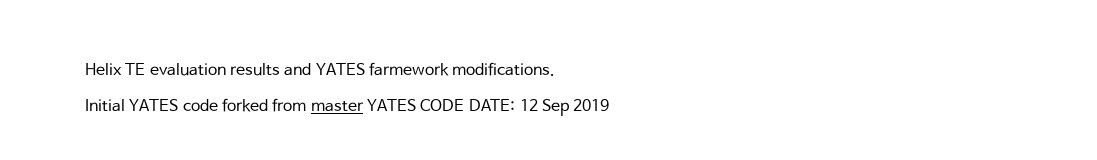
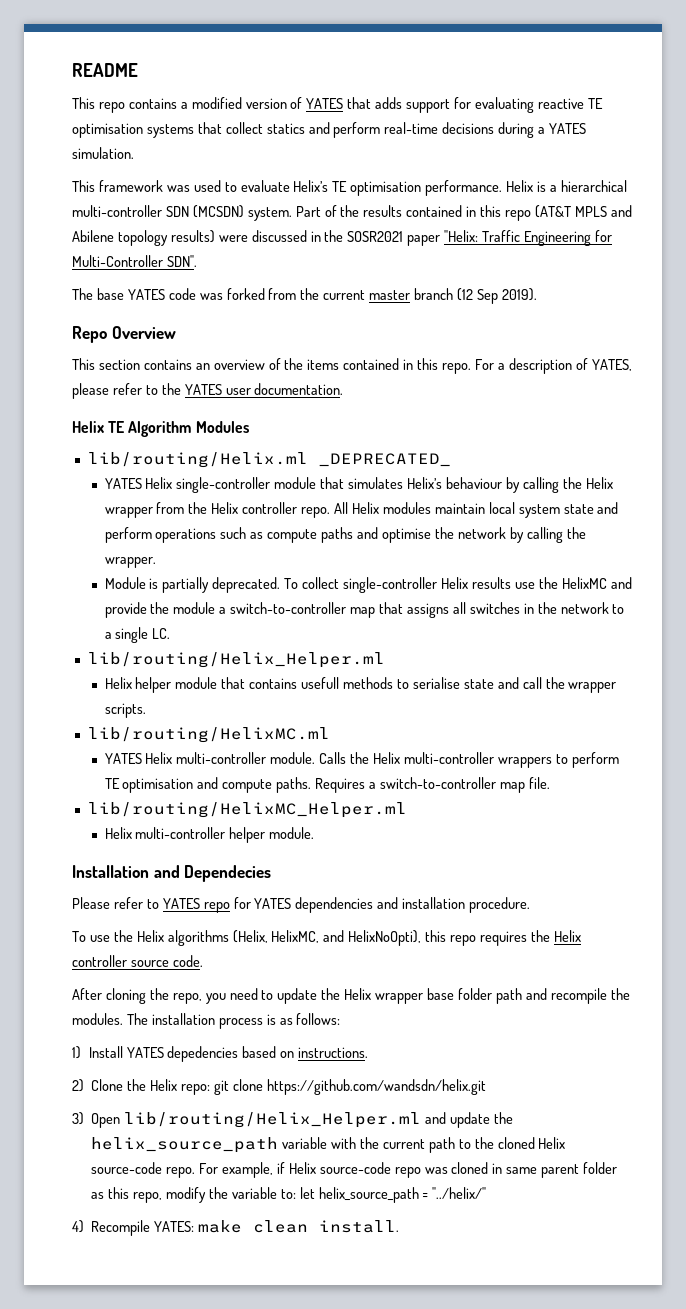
- Helix TE evaluation results and YATES farmework modifications.
- Initial YATES code forked from master YATES CODE DATE: 12 Sep 2019
+ README
+ This repo contains a modified version of YATES that adds support for evaluating reactive TE optimisation systems that collect statics and perform real-time decisions during a YATES simulation.
+ This framework was used to evaluate Helix’s TE optimisation performance. Helix is a hierarchical multi-controller SDN (MCSDN) system. Part of the results contained in this repo (AT&T MPLS and Abilene topology results) were discussed in the SOSR2021 paper "Helix: Traffic Engineering for Multi-Controller SDN".
+ The base YATES code was forked from the current master branch (12 Sep 2019).
+ Repo Overview
+ This section contains an overview of the items contained in this repo. For a description of YATES, please refer to the YATES user documentation.
+ Helix TE Algorithm Modules
+ lib/routing/Helix.ml _DEPRECATED_
+ YATES Helix single-controller module that simulates Helix’s behaviour by calling the Helix wrapper from the Helix controller repo. All Helix modules maintain local system state and perform operations such as compute paths and optimise the network by calling the wrapper.
+ Module is partially deprecated. To collect single-controller Helix results use the HelixMC and provide the module a switch-to-controller map that assigns all switches in the network to a single LC.
+ lib/routing/Helix_Helper.ml
+ Helix helper module that contains usefull methods to serialise state and call the wrapper scripts.
+ lib/routing/HelixMC.ml
+ YATES Helix multi-controller module. Calls the Helix multi-controller wrappers to perform TE optimisation and compute paths. Requires a switch-to-controller map file.
+ lib/routing/HelixMC_Helper.ml
+ Helix multi-controller helper module.
+ Installation and Dependecies
+ Please refer to YATES repo for YATES dependencies and installation procedure.
+ To use the Helix algorithms (Helix, HelixMC, and HelixNoOpti), this repo requires the Helix controller source code.
+ After cloning the repo, you need to update the Helix wrapper base folder path and recompile the modules. The installation process is as follows:
+ 1) Install YATES depedencies based on instructions.
+ 2) Clone the Helix repo: git clone https://github.com/wandsdn/helix.git
+ 3) Open lib/routing/Helix_Helper.ml and update the helix_source_path variable with the current path to the cloned Helix source-code repo. For example, if Helix source-code repo was cloned in same parent folder as this repo, modify the variable to: let helix_source_path = "../helix/"
+ 4) Recompile YATES: make clean install.

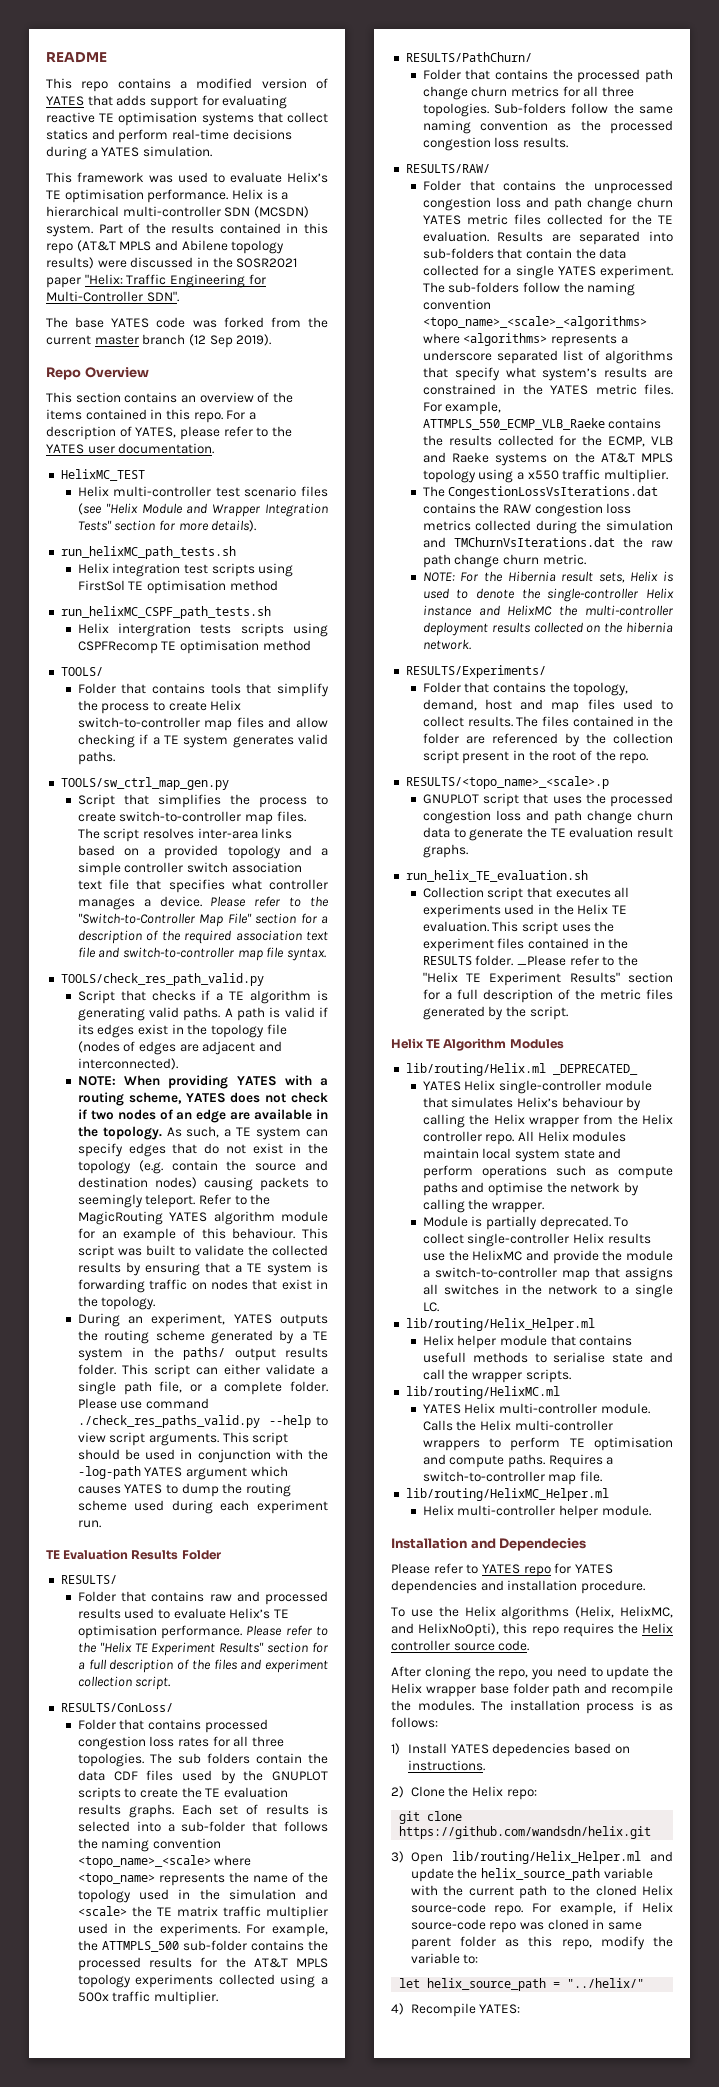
+ HelixMC_TEST
+ Helix multi-controller test scenario files (see "Helix Module and Wrapper Integration Tests" section for more details).
+ run_helixMC_path_tests.sh
+ Helix integration test scripts using FirstSol TE optimisation method
+ run_helixMC_CSPF_path_tests.sh
+ Helix intergration tests scripts using CSPFRecomp TE optimisation method
+ TOOLS/
+ Folder that contains tools that simplify the process to create Helix switch-to-controller map files and allow checking if a TE system generates valid paths.
+ TOOLS/sw_ctrl_map_gen.py
+ Script that simplifies the process to create switch-to-controller map files. The script resolves inter-area links based on a provided topology and a simple controller switch association text file that specifies what controller manages a device. Please refer to the "Switch-to-Controller Map File" section for a description of the required association text file and switch-to-controller map file syntax.
+ TOOLS/check_res_path_valid.py
+ Script that checks if a TE algorithm is generating valid paths. A path is valid if its edges exist in the topology file (nodes of edges are adjacent and interconnected).
+ NOTE: When providing YATES with a routing scheme, YATES does not check if two nodes of an edge are available in the topology. As such, a TE system can specify edges that do not exist in the topology (e.g. contain the source and destination nodes) causing packets to seemingly teleport. Refer to the MagicRouting YATES algorithm module for an example of this behaviour. This script was built to validate the collected results by ensuring that a TE system is forwarding traffic on nodes that exist in the topology.
+ During an experiment, YATES outputs the routing scheme generated by a TE system in the paths/ output results folder. This script can either validate a single path file, or a complete folder. Please use command ./check_res_paths_valid.py --help to view script arguments. This script should be used in conjunction with the -log-path YATES argument which causes YATES to dump the routing scheme used during each experiment run.
+ TE Evaluation Results Folder
+ RESULTS/
+ Folder that contains raw and processed results used to evaluate Helix’s TE optimisation performance. Please refer to the "Helix TE Experiment Results" section for a full description of the files and experiment collection script.
+ RESULTS/ConLoss/
+ Folder that contains processed congestion loss rates for all three topologies. The sub folders contain the data CDF files used by the GNUPLOT scripts to create the TE evaluation results graphs. Each set of results is selected into a sub-folder that follows the naming convention <topo_name>_<scale> where <topo_name> represents the name of the topology used in the simulation and <scale> the TE matrix traffic multiplier used in the experiments. For example, the ATTMPLS_500 sub-folder contains the processed results for the AT&T MPLS topology experiments collected using a 500x traffic multiplier.
+ RESULTS/PathChurn/
+ Folder that contains the processed path change churn metrics for all three topologies. Sub-folders follow the same naming convention as the processed congestion loss results.
+ RESULTS/RAW/
+ Folder that contains the unprocessed congestion loss and path change churn YATES metric files collected for the TE evaluation. Results are separated into sub-folders that contain the data collected for a single YATES experiment. The sub-folders follow the naming convention <topo_name>_<scale>_<algorithms> where <algorithms> represents a underscore separated list of algorithms that specify what system’s results are constrained in the YATES metric files. For example, ATTMPLS_550_ECMP_VLB_Raeke contains the results collected for the ECMP, VLB and Raeke systems on the AT&T MPLS topology using a x550 traffic multiplier.
+ The CongestionLossVsIterations.dat contains the RAW congestion loss metrics collected during the simulation and TMChurnVsIterations.dat the raw path change churn metric.
+ NOTE: For the Hibernia result sets, Helix is used to denote the single-controller Helix instance and HelixMC the multi-controller deployment results collected on the hibernia network.
+ RESULTS/Experiments/
+ Folder that contains the topology, demand, host and map files used to collect results. The files contained in the folder are referenced by the collection script present in the root of the repo.
+ RESULTS/<topo_name>_<scale>.p
+ GNUPLOT script that uses the processed congestion loss and path change churn data to generate the TE evaluation result graphs.
+ run_helix_TE_evaluation.sh
+ Collection script that executes all experiments used in the Helix TE evaluation. This script uses the experiment files contained in the RESULTS folder. _Please refer to the "Helix TE Experiment Results" section for a full description of the metric files generated by the script.
- 2) Clone the Helix repo: git clone https://github.com/wandsdn/helix.git
+ 2) Clone the Helix repo:
+ git clone https://github.com/wandsdn/helix.git
- For example, if Helix source-code repo was cloned in same parent folder as this repo, modify the variable to: let helix_source_path = "../helix/"
+ For example, if Helix source-code repo was cloned in same parent folder as this repo, modify the variable to:
+ let helix_source_path = "../helix/"
- 4) Recompile YATES: make clean install.
+ 4) Recompile YATES:

